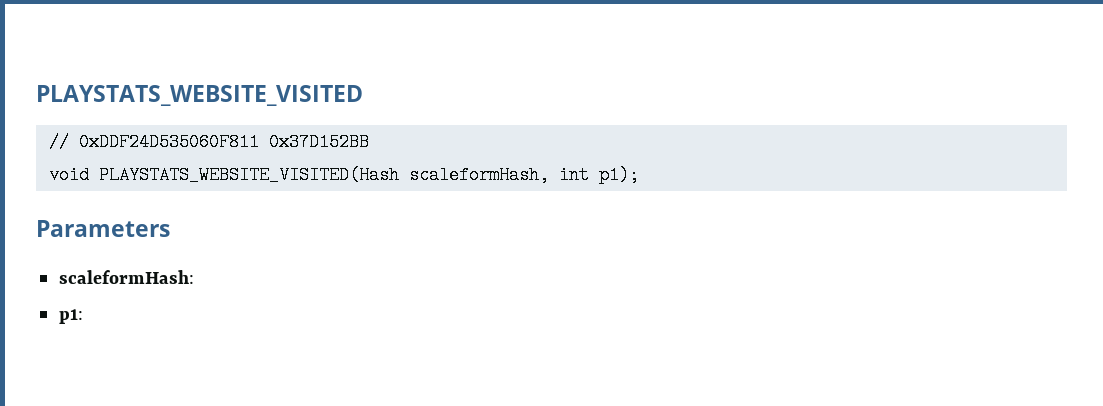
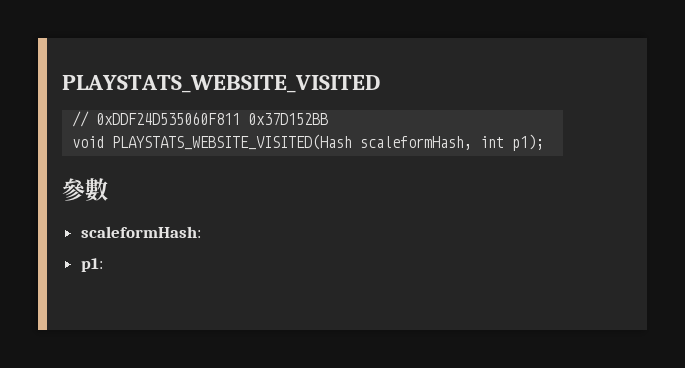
- Parameters
+ 參數

